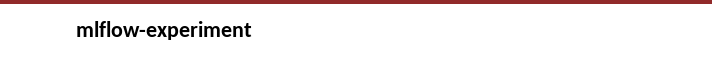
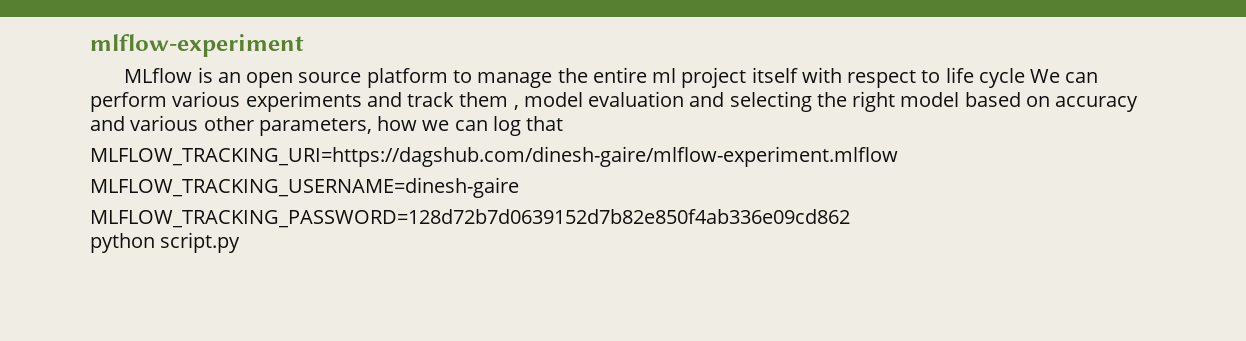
+ MLflow is an open source platform to manage the entire ml project itself with respect to life cycle We can perform various experiments and track them , model evaluation and selecting the right model based on accuracy and various other parameters, how we can log that
+ MLFLOW_TRACKING_URI=https://dagshub.com/dinesh-gaire/mlflow-experiment.mlflow
+ MLFLOW_TRACKING_USERNAME=dinesh-gaire
+ MLFLOW_TRACKING_PASSWORD=128d72b7d0639152d7b82e850f4ab336e09cd862
+ python script.py

